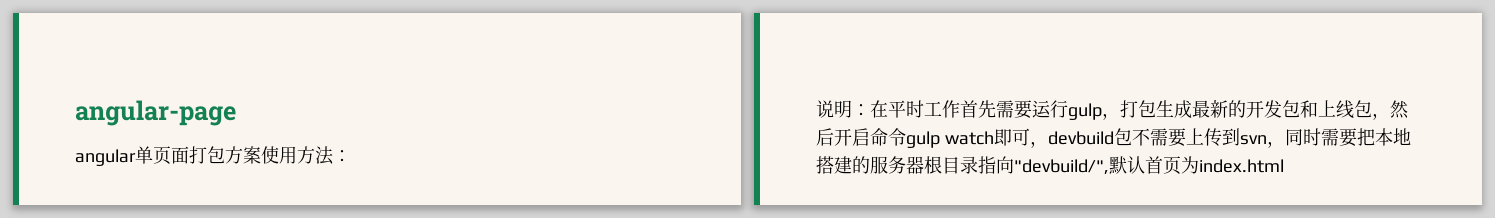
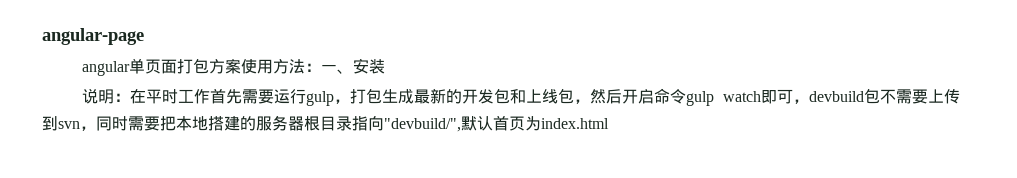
- angular单页面打包方案使用方法：
+ angular单页面打包方案使用方法：一、安装

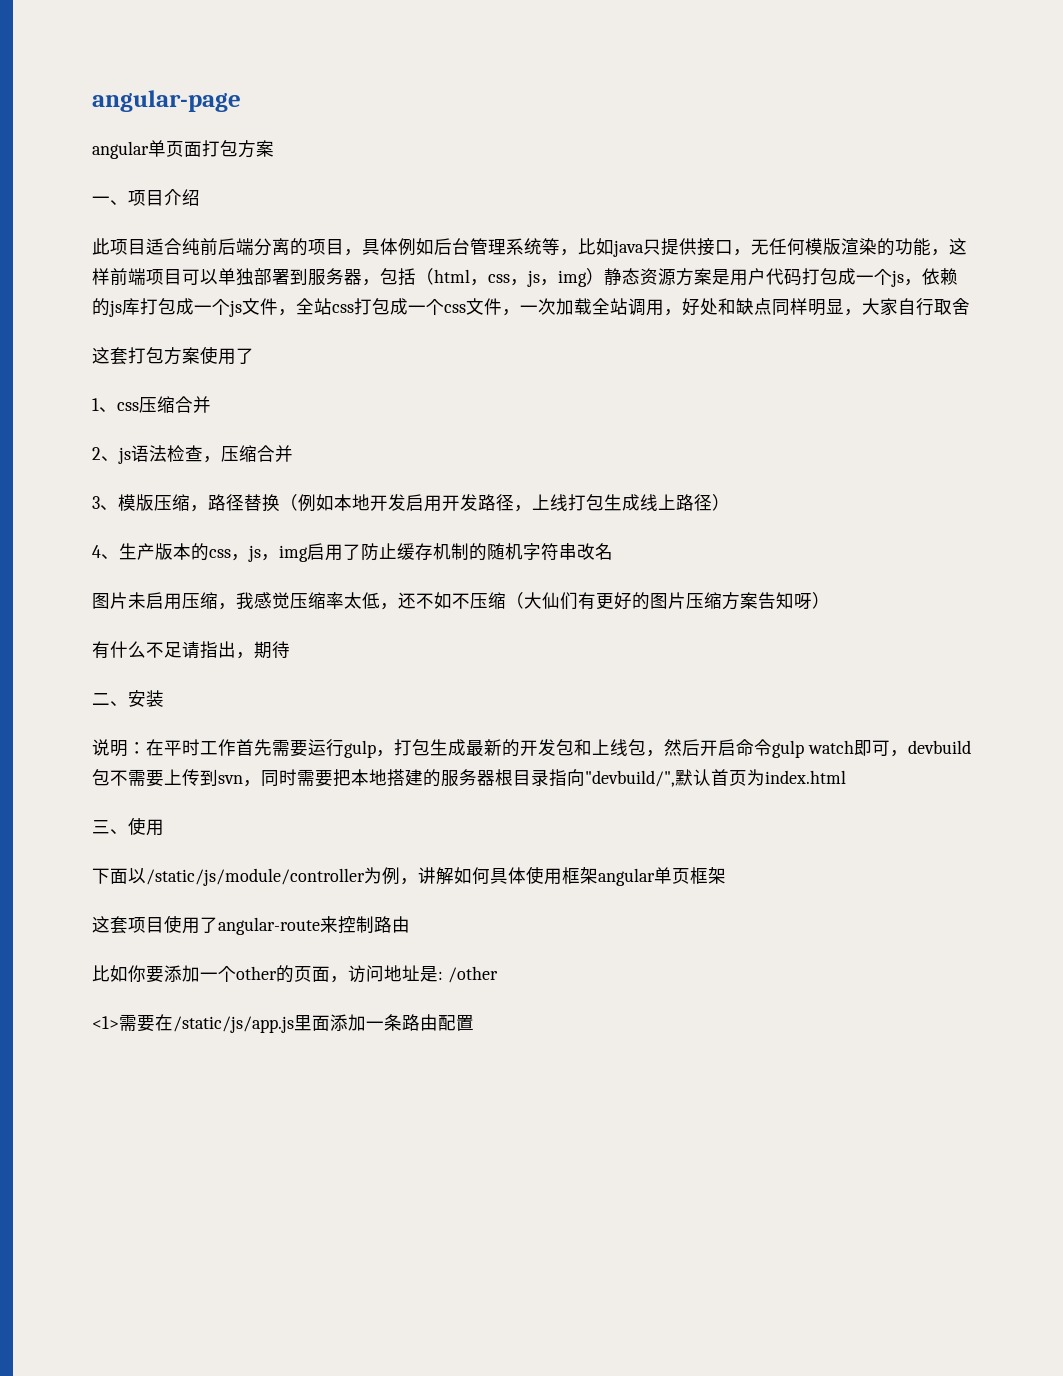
- angular单页面打包方案使用方法：一、安装
+ angular单页面打包方案
+ 一、项目介绍
+ 此项目适合纯前后端分离的项目，具体例如后台管理系统等，比如java只提供接口，无任何模版渲染的功能，这样前端项目可以单独部署到服务器，包括（html，css，js，img）静态资源方案是用户代码打包成一个js，依赖的js库打包成一个js文件，全站css打包成一个css文件，一次加载全站调用，好处和缺点同样明显，大家自行取舍
+ 这套打包方案使用了
+ 1、css压缩合并
+ 2、js语法检查，压缩合并
+ 3、模版压缩，路径替换（例如本地开发启用开发路径，上线打包生成线上路径）
+ 4、生产版本的css，js，img启用了防止缓存机制的随机字符串改名
+ 图片未启用压缩，我感觉压缩率太低，还不如不压缩（大仙们有更好的图片压缩方案告知呀）
+ 有什么不足请指出，期待
+ 二、安装
+ 三、使用
+ 下面以/static/js/module/controller为例，讲解如何具体使用框架angular单页框架
+ 这套项目使用了angular-route来控制路由
+ 比如你要添加一个other的页面，访问地址是: /other
+ <1>需要在/static/js/app.js里面添加一条路由配置

